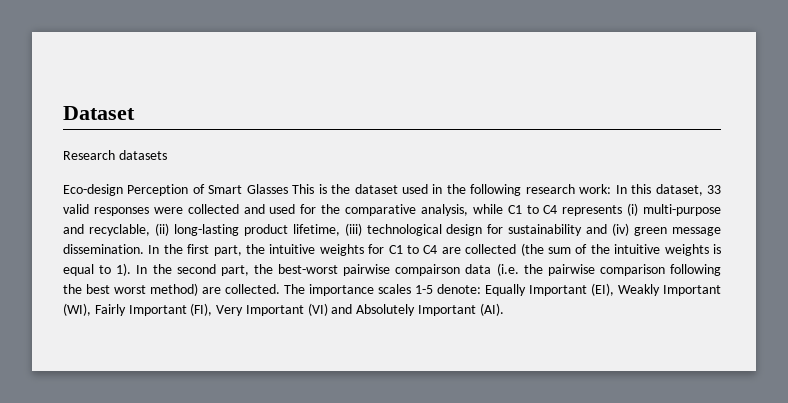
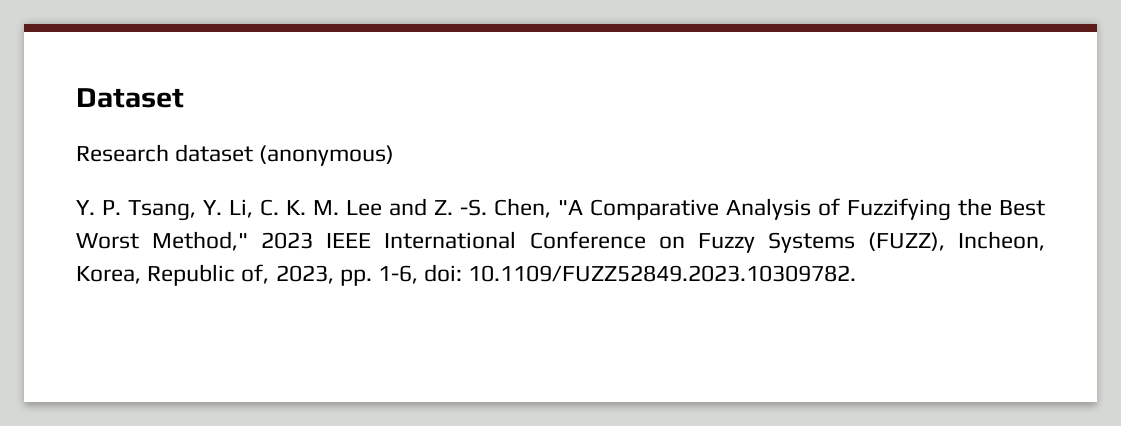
- Research datasets
- Eco-design Perception of Smart Glasses This is the dataset used in the following research work: In this dataset, 33 valid responses were collected and used for the comparative analysis, while C1 to C4 represents (i) multi-purpose and recyclable, (ii) long-lasting product lifetime, (iii) technological design for sustainability and (iv) green message dissemination. In the first part, the intuitive weights for C1 to C4 are collected (the sum of the intuitive weights is equal to 1). In the second part, the best-worst pairwise compairson data (i.e. the pairwise comparison following the best worst method) are collected. The importance scales 1-5 denote: Equally Important (EI), Weakly Important (WI), Fairly Important (FI), Very Important (VI) and Absolutely Important (AI).
+ Research dataset (anonymous)
+ Y. P. Tsang, Y. Li, C. K. M. Lee and Z. -S. Chen, "A Comparative Analysis of Fuzzifying the Best Worst Method," 2023 IEEE International Conference on Fuzzy Systems (FUZZ), Incheon, Korea, Republic of, 2023, pp. 1-6, doi: 10.1109/FUZZ52849.2023.10309782.

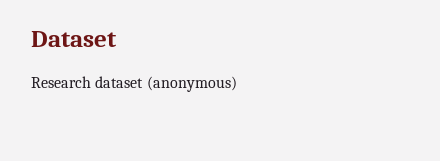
- Y. P. Tsang, Y. Li, C. K. M. Lee and Z. -S. Chen, "A Comparative Analysis of Fuzzifying the Best Worst Method," 2023 IEEE International Conference on Fuzzy Systems (FUZZ), Incheon, Korea, Republic of, 2023, pp. 1-6, doi: 10.1109/FUZZ52849.2023.10309782.

